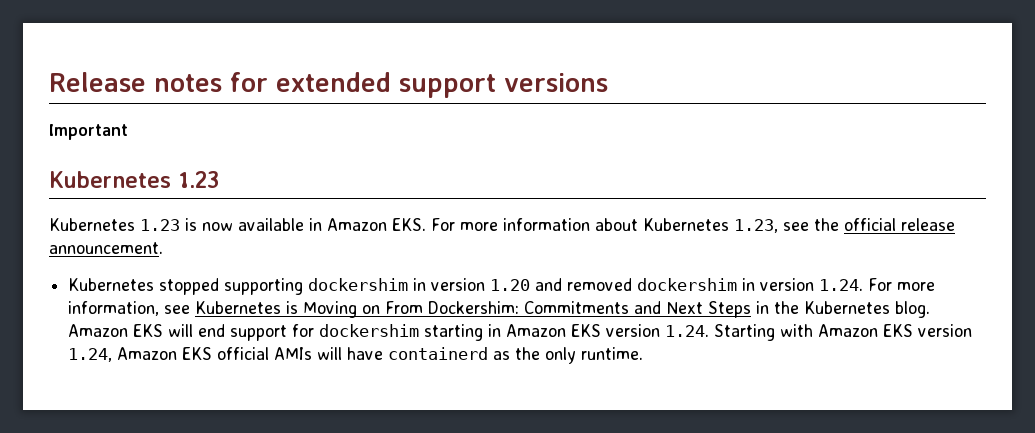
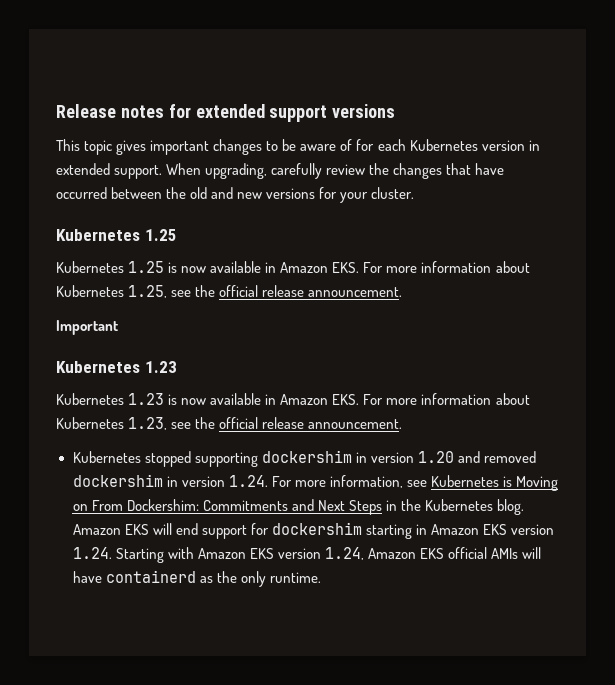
+ This topic gives important changes to be aware of for each Kubernetes version in extended support. When upgrading, carefully review the changes that have occurred between the old and new versions for your cluster.
+ Kubernetes 1.25
+ Kubernetes 1.25 is now available in Amazon EKS. For more information about Kubernetes 1.25, see the official release announcement.

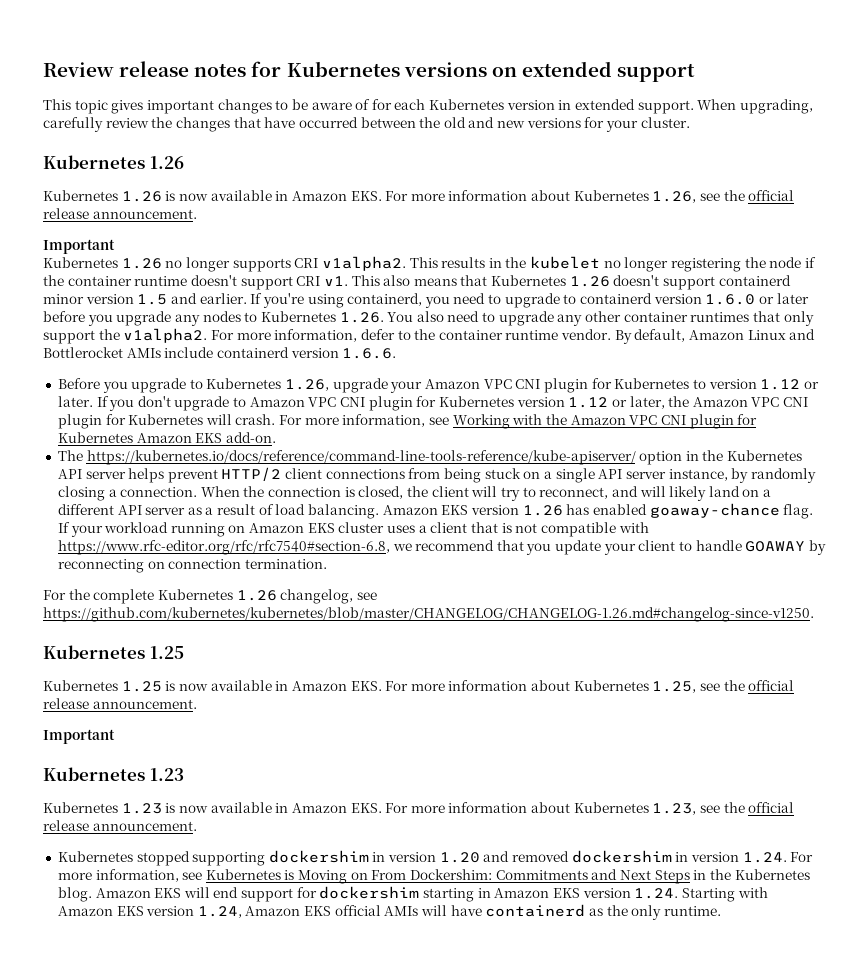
- Release notes for extended support versions
+ Review release notes for Kubernetes versions on extended support
  When upgrading, carefully review the changes that have occurred between the old and new versions for your cluster.
+ Kubernetes 1.26
+ Kubernetes 1.26 is now available in Amazon EKS. For more information about Kubernetes 1.26, see the official release announcement.
+ Important
+ Kubernetes 1.26 no longer supports CRI v1alpha2. This results in the kubelet no longer registering the node if the container runtime doesn't support CRI v1. This also means that Kubernetes 1.26 doesn't support containerd minor version 1.5 and earlier. If you're using containerd, you need to upgrade to containerd version 1.6.0 or later before you upgrade any nodes to Kubernetes 1.26. You also need to upgrade any other container runtimes that only support the v1alpha2. For more information, defer to the container runtime vendor. By default, Amazon Linux and Bottlerocket AMIs include containerd version 1.6.6.
+ Before you upgrade to Kubernetes 1.26, upgrade your Amazon VPC CNI plugin for Kubernetes to version 1.12 or later. If you don't upgrade to Amazon VPC CNI plugin for Kubernetes version 1.12 or later, the Amazon VPC CNI plugin for Kubernetes will crash. For more information, see Working with the Amazon VPC CNI plugin for Kubernetes Amazon EKS add-on.
+ The https://kubernetes.io/docs/reference/command-line-tools-reference/kube-apiserver/ option in the Kubernetes API server helps prevent HTTP/2 client connections from being stuck on a single API server instance, by randomly closing a connection. When the connection is closed, the client will try to reconnect, and will likely land on a different API server as a result of load balancing. Amazon EKS version 1.26 has enabled goaway-chance flag. If your workload running on Amazon EKS cluster uses a client that is not compatible with https://www.rfc-editor.org/rfc/rfc7540#section-6.8, we recommend that you update your client to handle GOAWAY by reconnecting on connection termination.
+ For the complete Kubernetes 1.26 changelog, see https://github.com/kubernetes/kubernetes/blob/master/CHANGELOG/CHANGELOG-1.26.md#changelog-since-v1250.

